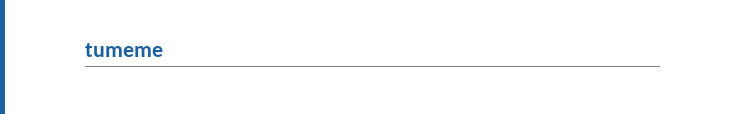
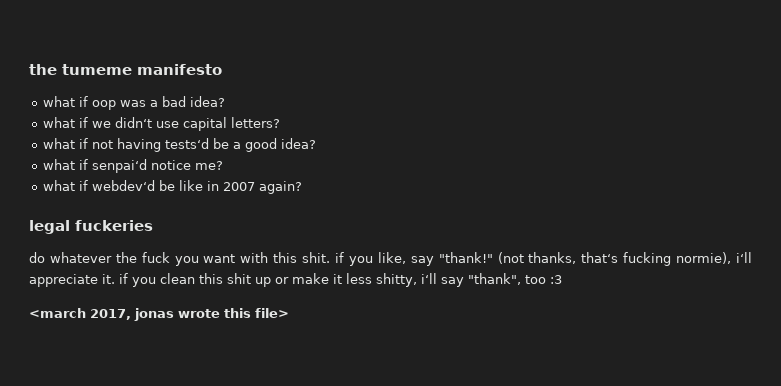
- tumeme
+ the tumeme manifesto
+ what if oop was a bad idea?
+ what if we didn‘t use capital letters?
+ what if not having tests‘d be a good idea?
+ what if senpai‘d notice me?
+ what if webdev‘d be like in 2007 again?
+ legal fuckeries
+ do whatever the fuck you want with this shit. if you like, say "thank!" (not thanks, that‘s fucking normie), i‘ll appreciate it. if you clean this shit up or make it less shitty, i‘ll say "thank", too :3
+ <march 2017, jonas wrote this file>

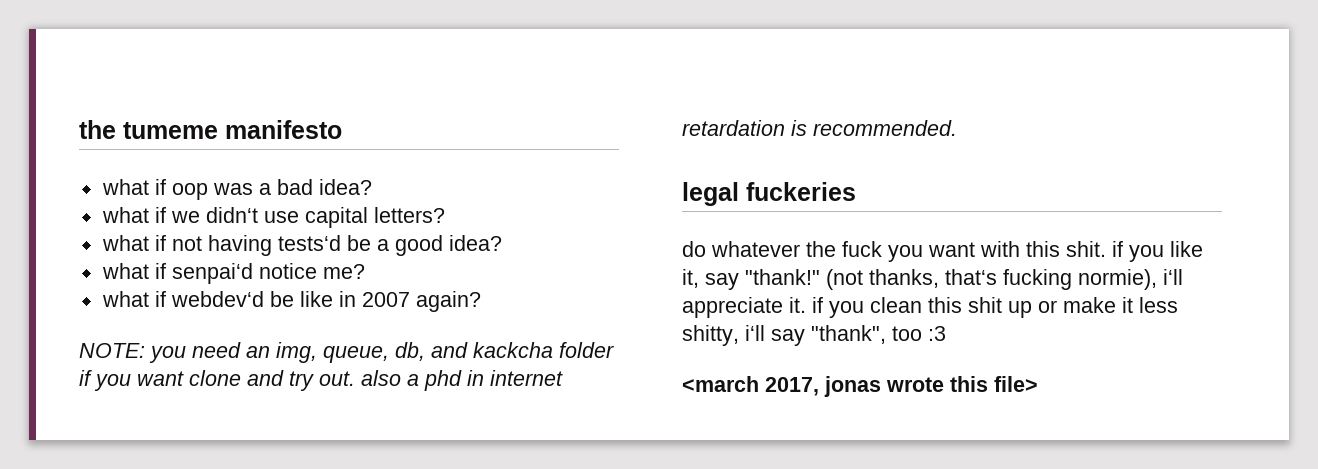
+ NOTE: you need an img, queue, db, and kackcha folder if you want clone and try out. also a phd in internet retardation is recommended.
- do whatever the fuck you want with this shit. if you like, say "thank!"
+ do whatever the fuck you want with this shit. if you like it, say "thank!"

